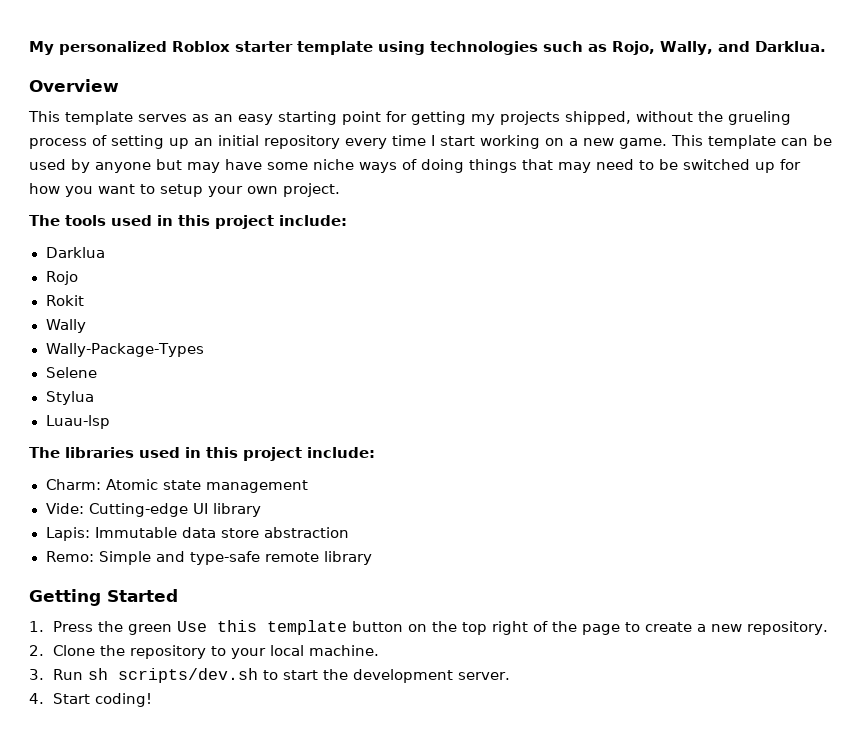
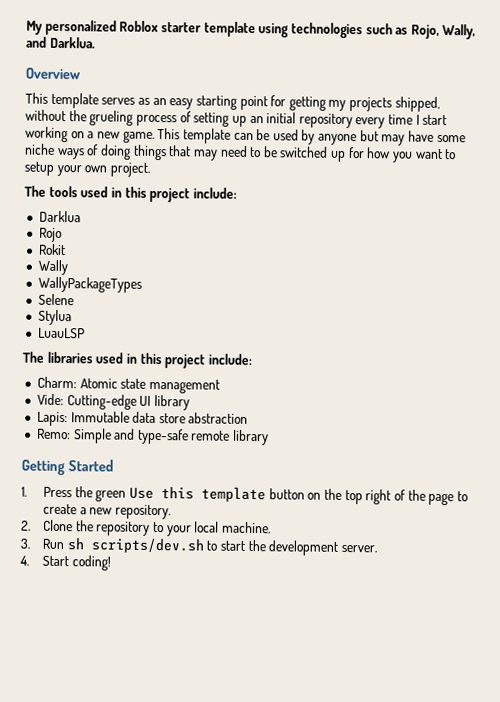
- Wally-Package-Types
+ WallyPackageTypes
- Luau-lsp
+ LuauLSP

